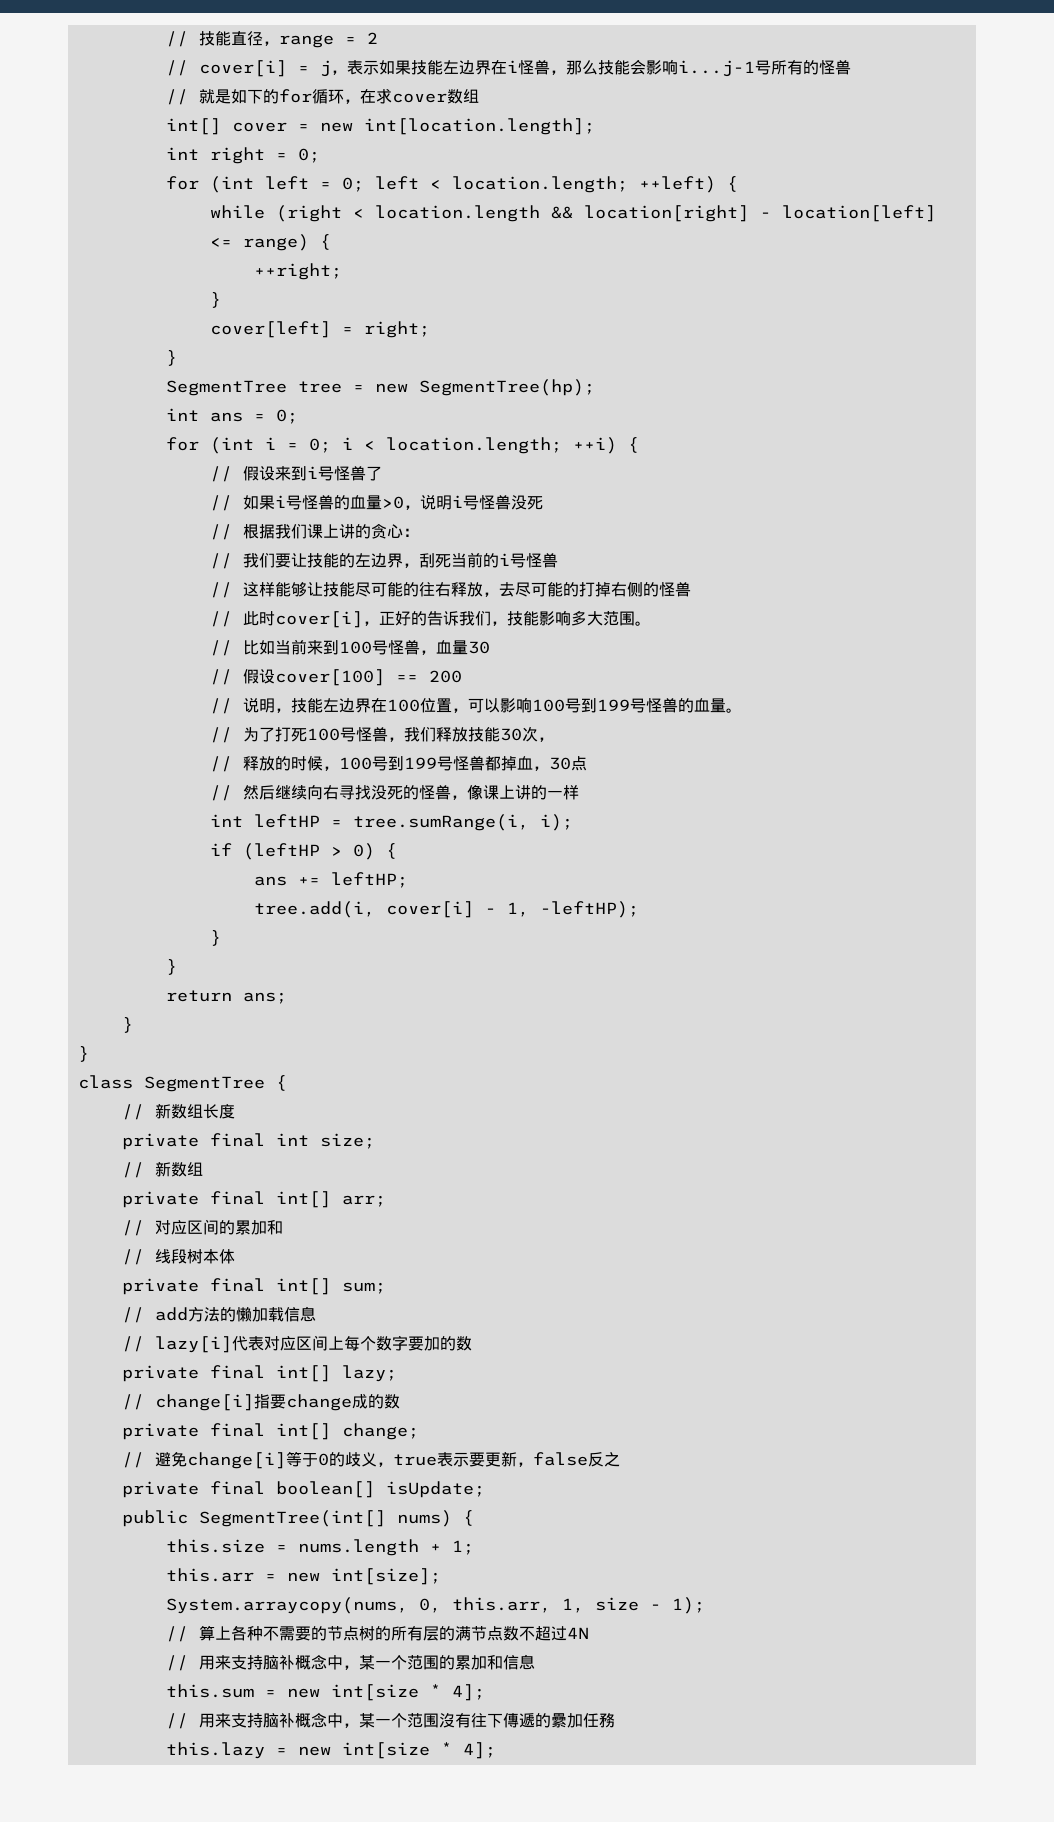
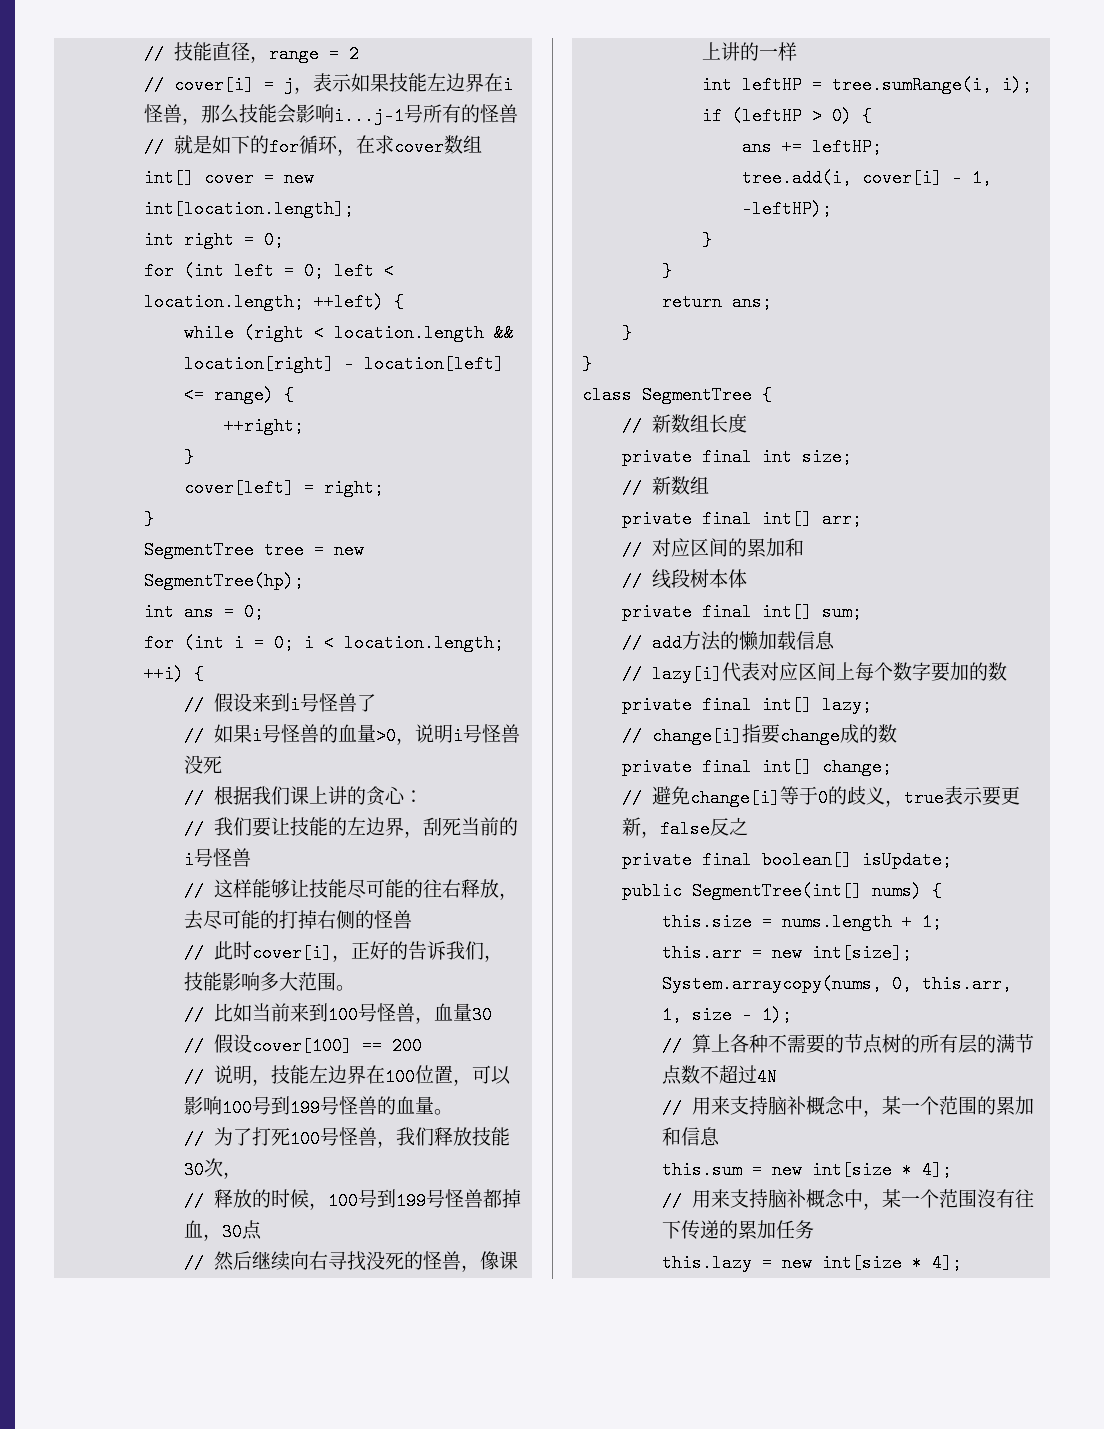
- // 用来支持脑补概念中，某一个范围沒有往下傳遞的纍加任務
+ // 用来支持脑补概念中，某一个范围沒有往下传递的累加任务

